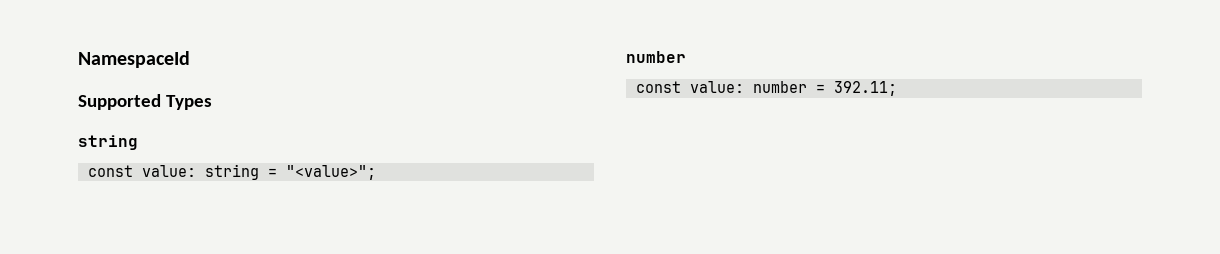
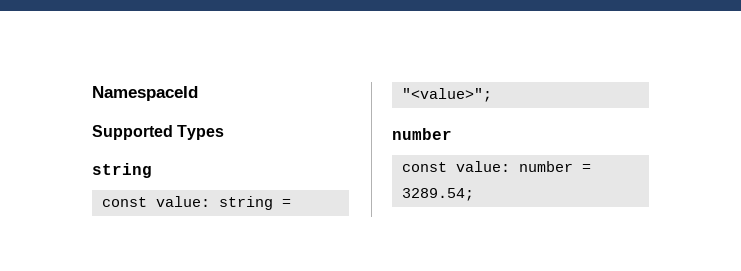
- const value: number = 392.11;
+ const value: number = 3289.54;

